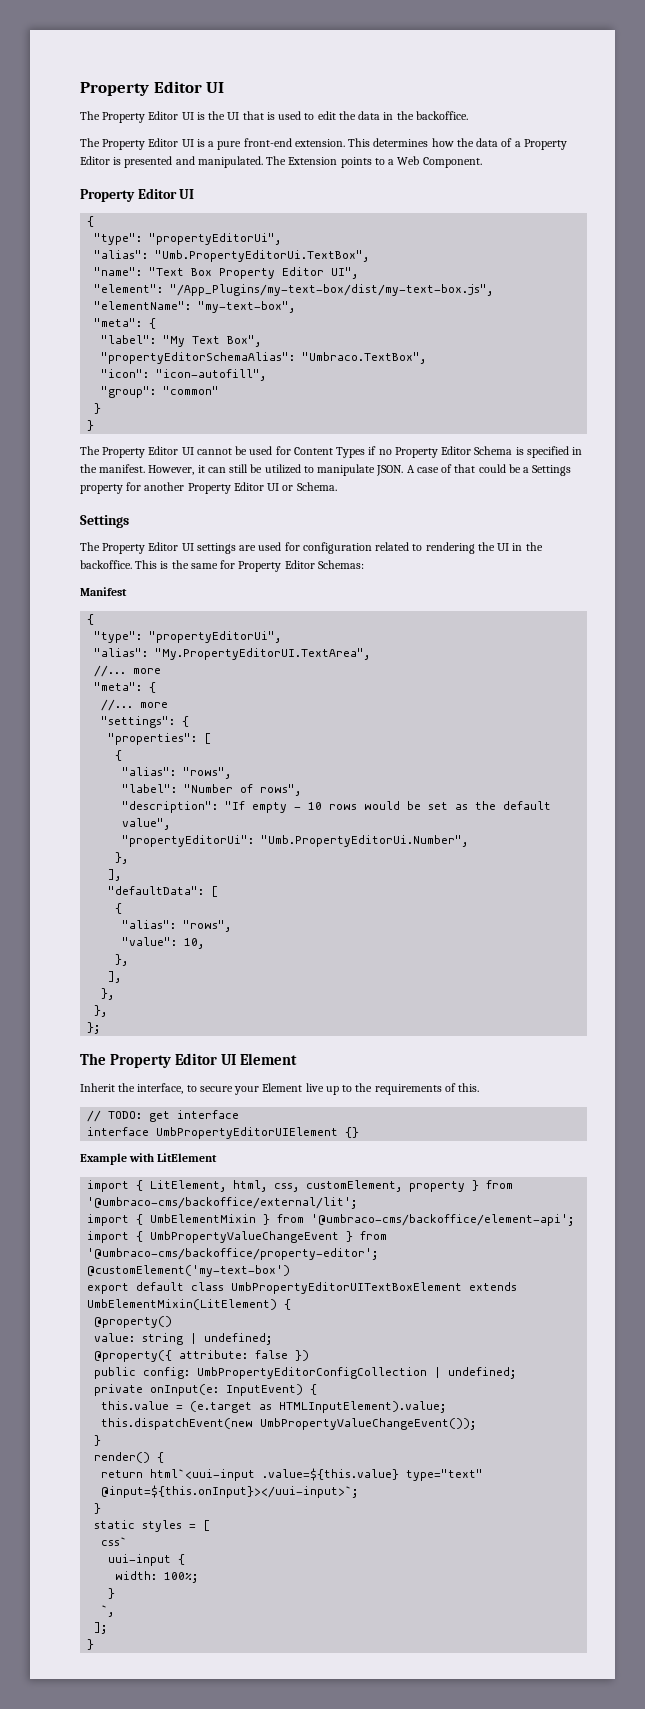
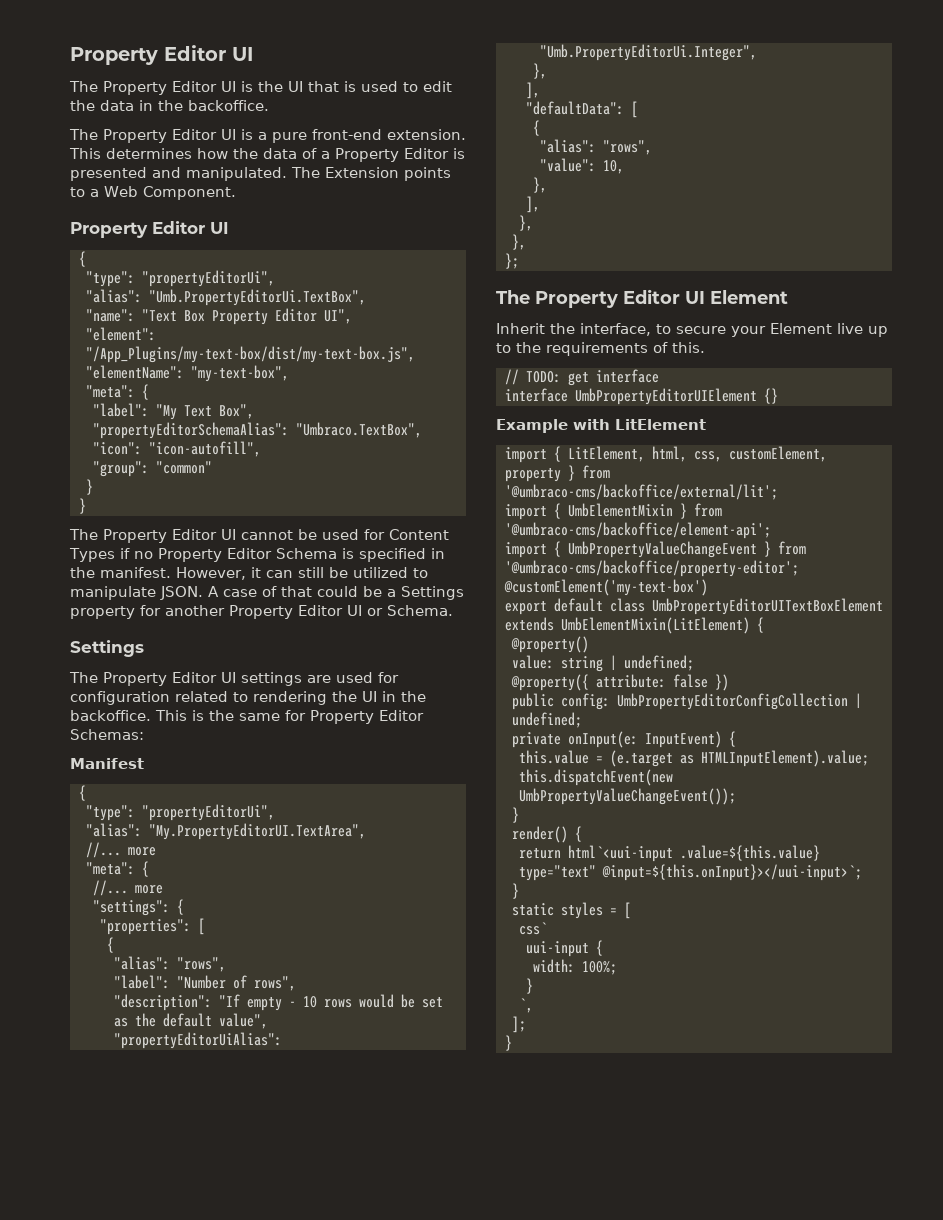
- "propertyEditorUi": "Umb.PropertyEditorUi.Number",
+ "propertyEditorUiAlias": "Umb.PropertyEditorUi.Integer",

